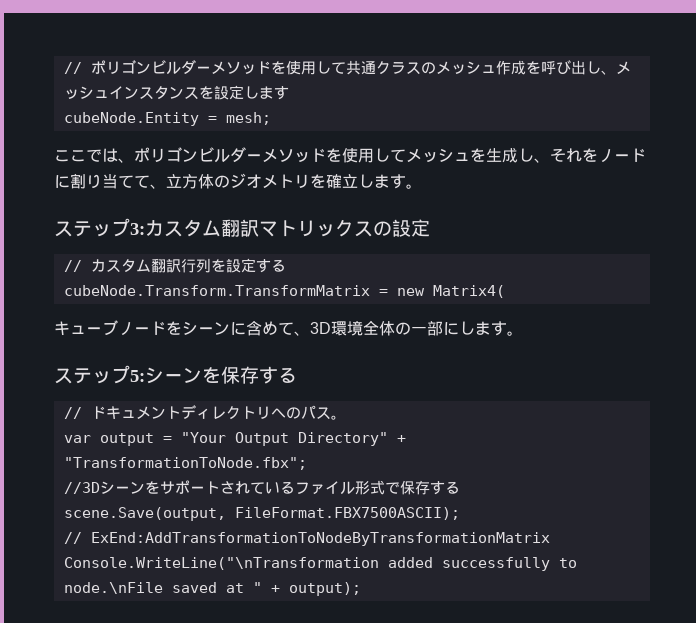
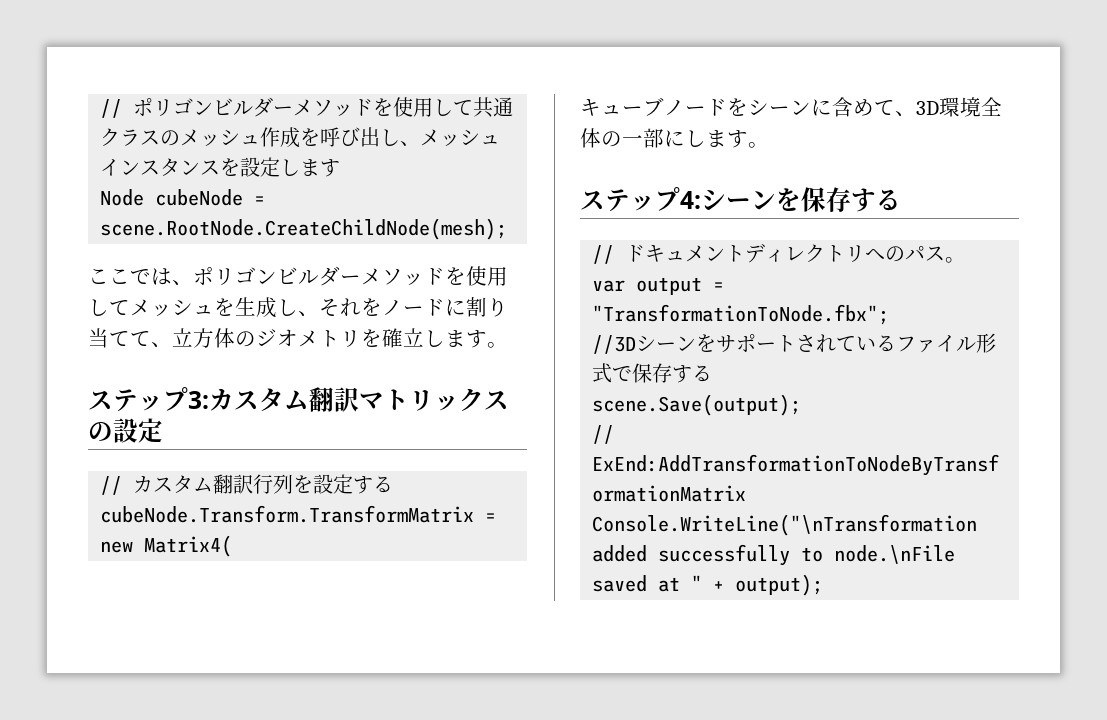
- cubeNode.Entity = mesh;
+ Node cubeNode = scene.RootNode.CreateChildNode(mesh);
- ステップ5:シーンを保存する
+ ステップ4:シーンを保存する
- var output = "Your Output Directory" + "TransformationToNode.fbx";
+ var output = "TransformationToNode.fbx";
- scene.Save(output, FileFormat.FBX7500ASCII);
+ scene.Save(output);

